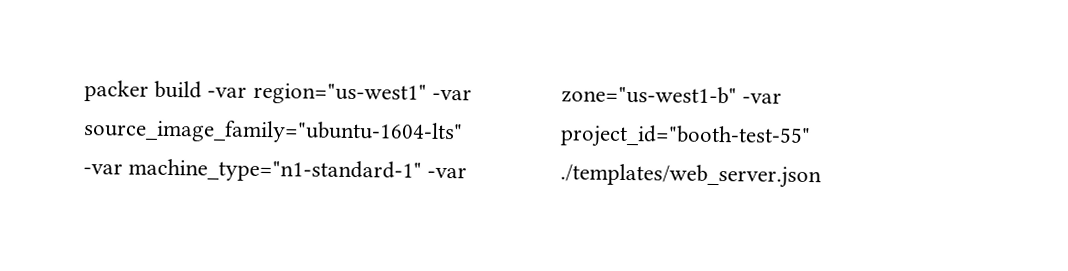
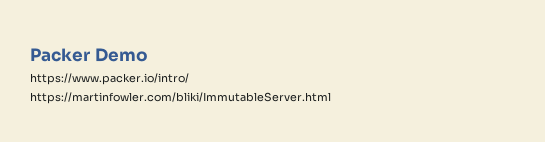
- packer build -var region="us-west1" -var source_image_family="ubuntu-1604-lts" -var machine_type="n1-standard-1" -var zone="us-west1-b" -var project_id="booth-test-55" ./templates/web_server.json
+ Packer Demo
+ https://www.packer.io/intro/
+ https://martinfowler.com/bliki/ImmutableServer.html

